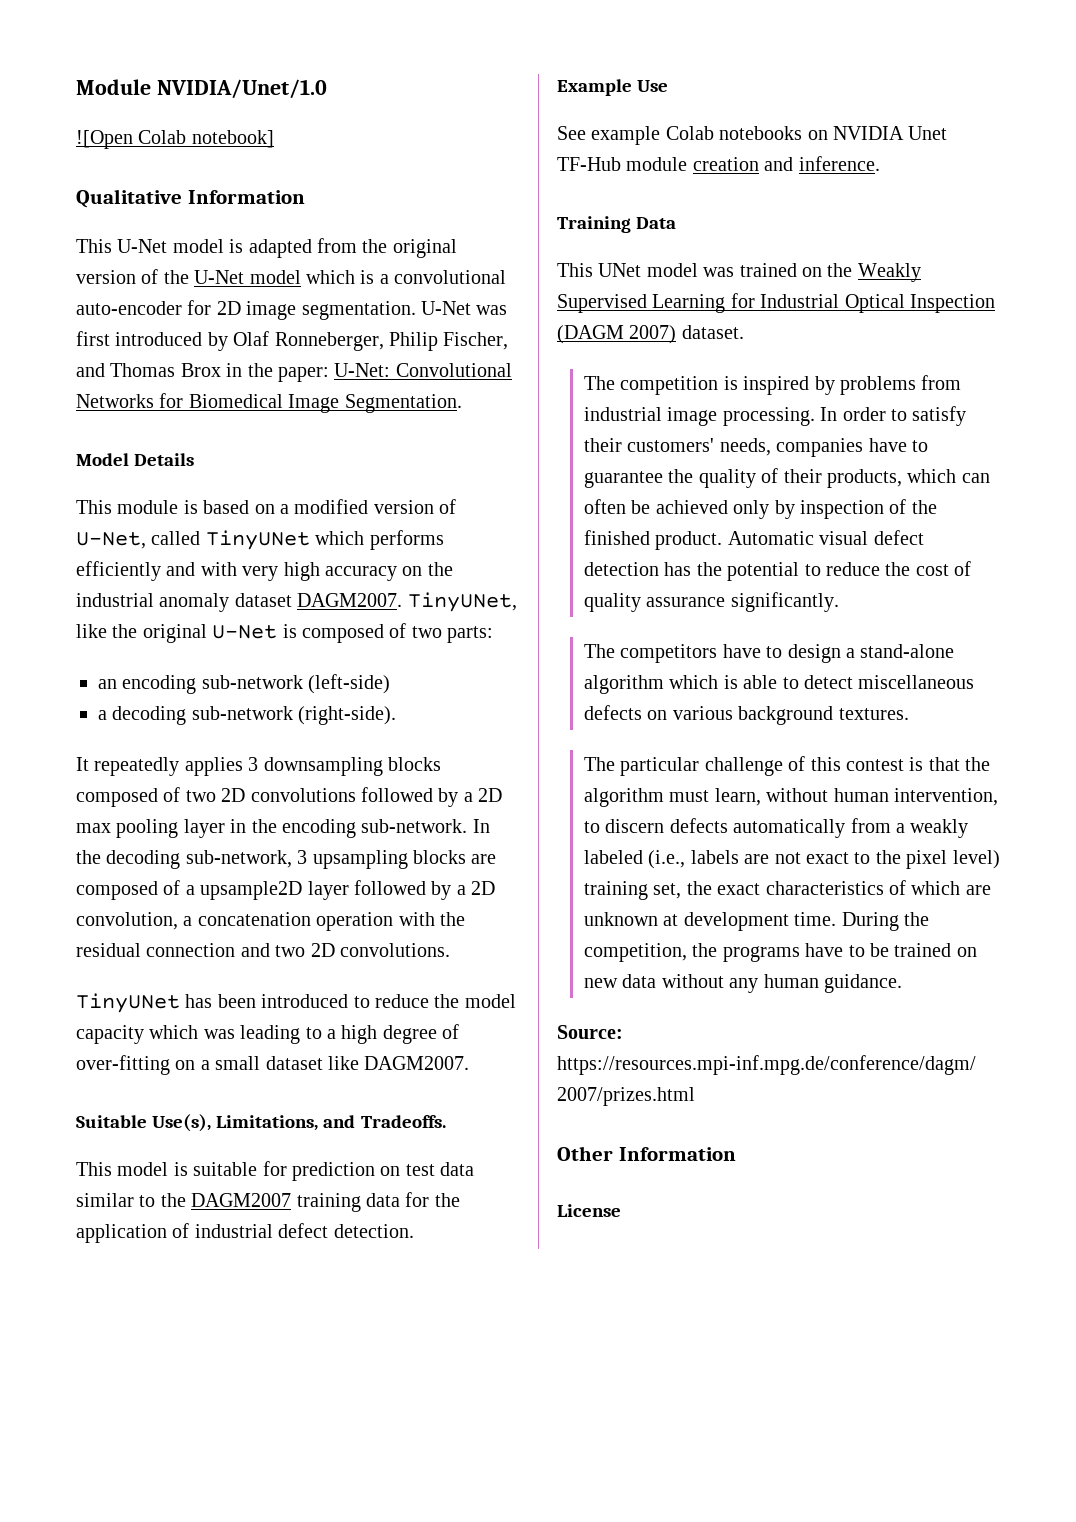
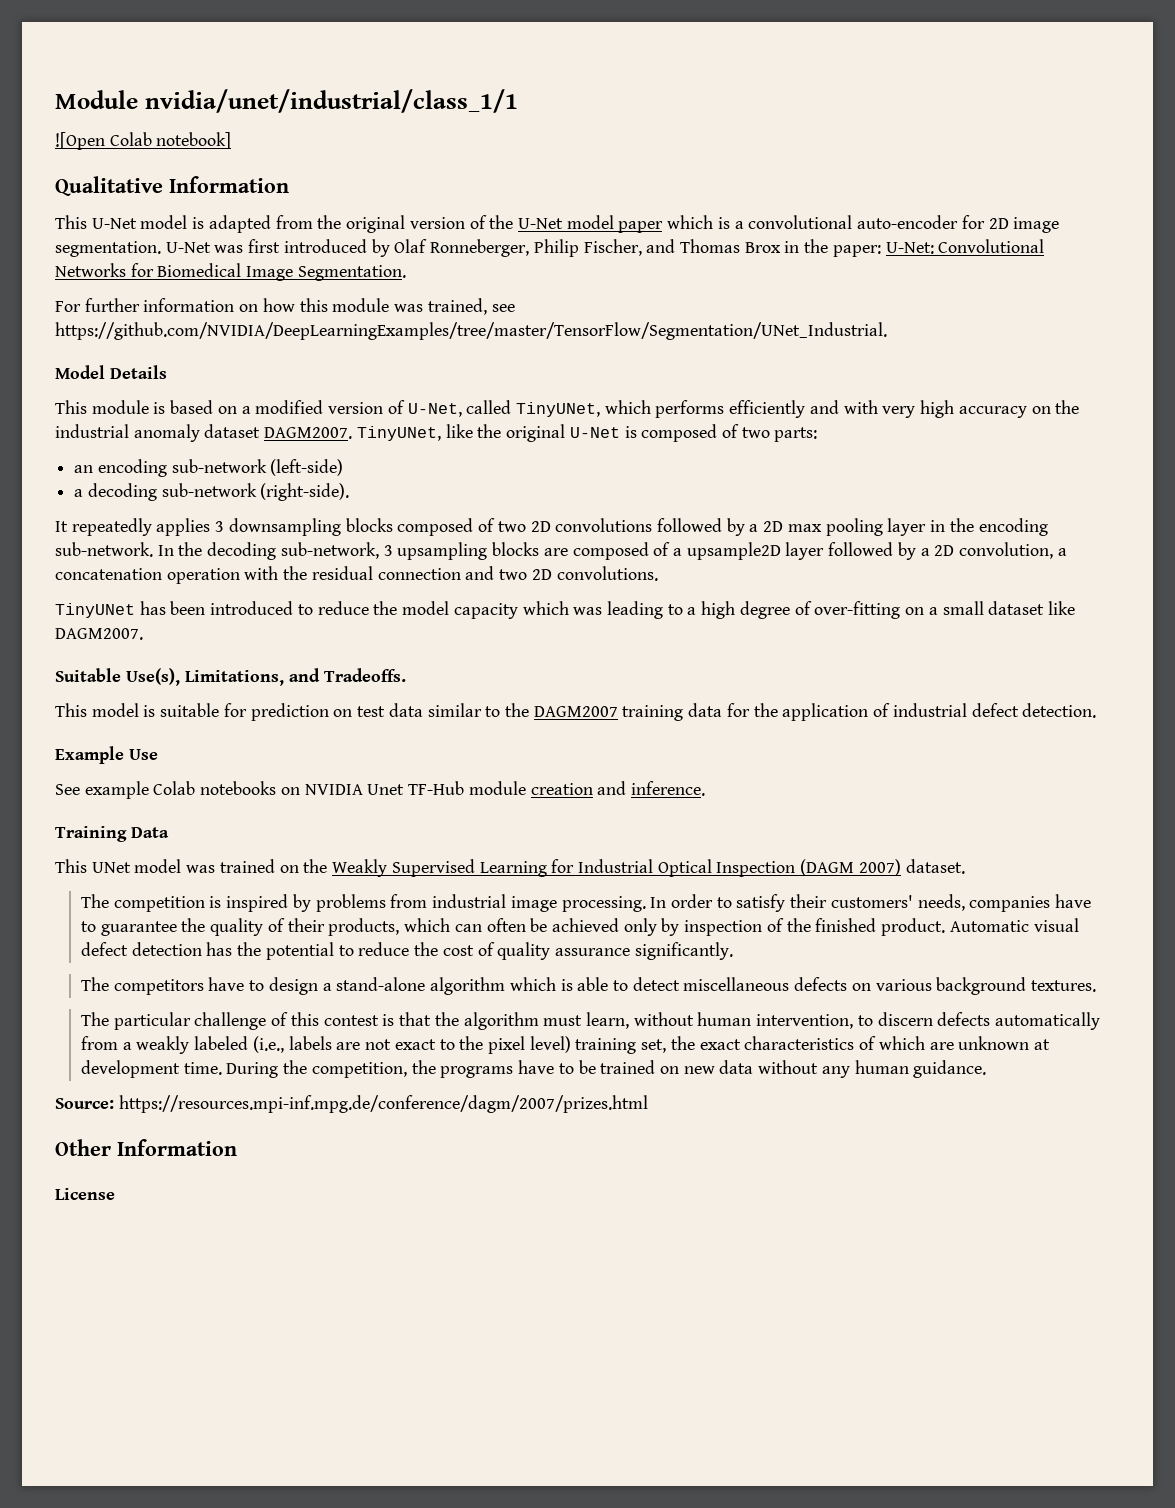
- Module NVIDIA/Unet/1.0
+ Module nvidia/unet/industrial/class_1/1
- This U-Net model is adapted from the original version of the U-Net model which is a convolutional auto-encoder for 2D image segmentation.
+ This U-Net model is adapted from the original version of the U-Net model paper which is a convolutional auto-encoder for 2D image segmentation.
+ For further information on how this module was trained, see https://github.com/NVIDIA/DeepLearningExamples/tree/master/TensorFlow/Segmentation/UNet_Industrial.
- This module is based on a modified version of U-Net, called TinyUNet which performs efficiently and with very high accuracy on the industrial anomaly dataset DAGM2007.
+ This module is based on a modified version of U-Net, called TinyUNet, which performs efficiently and with very high accuracy on the industrial anomaly dataset DAGM2007.

